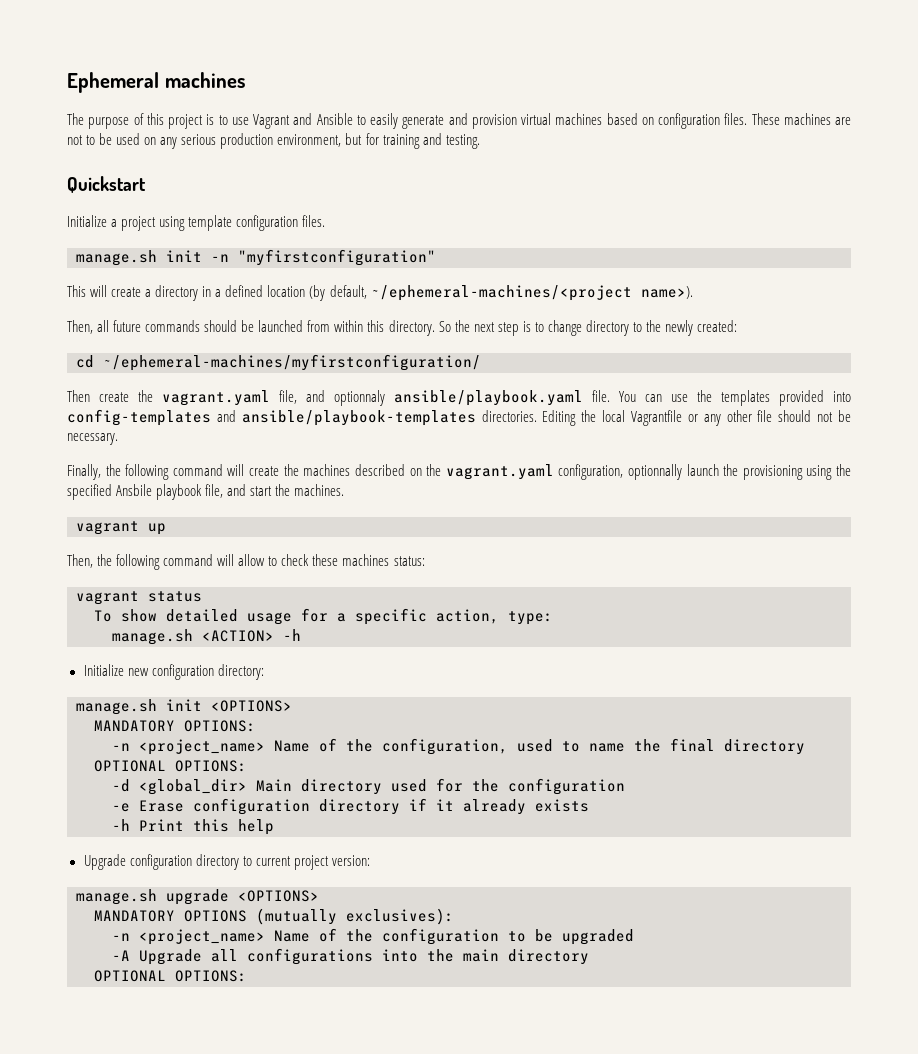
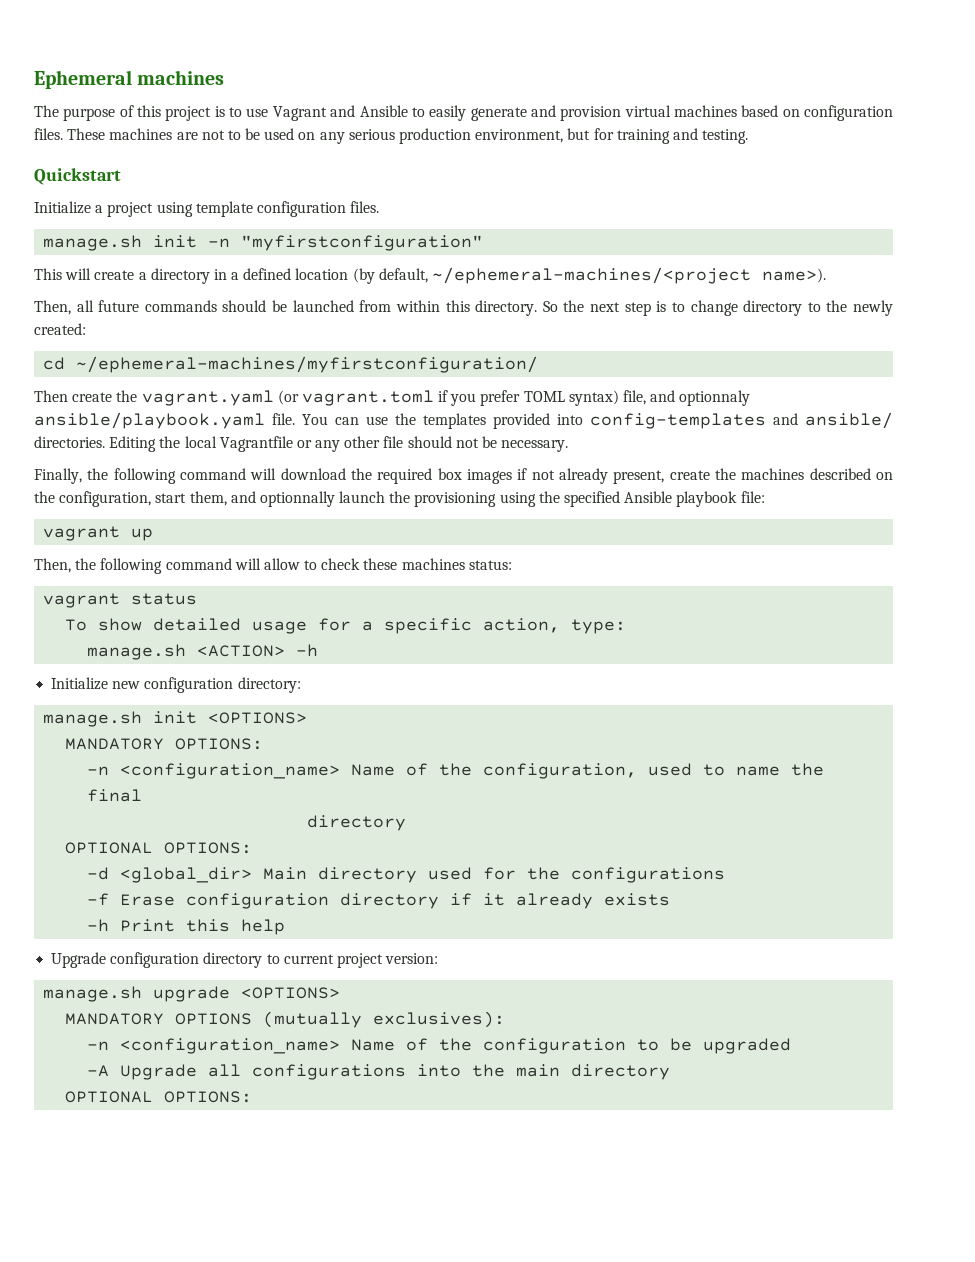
- Then create the vagrant.yaml file, and optionnaly ansible/playbook.yaml file.
+ Then create the vagrant.yaml (or vagrant.toml if you prefer TOML syntax) file, and optionnaly ansible/playbook.yaml file.
- You can use the templates provided into config-templates and ansible/playbook-templates directories.
+ You can use the templates provided into config-templates and ansible/ directories.
- Finally, the following command will create the machines described on the vagrant.yaml configuration, optionnally launch the provisioning using the specified Ansbile playbook file, and start the machines.
+ Finally, the following command will download the required box images if not already present, create the machines described on the configuration, start them, and optionnally launch the provisioning using the specified Ansible playbook file:
- -n <project_name> Name of the configuration, used to name the final directory
+ -n <configuration_name> Name of the configuration, used to name the final
+ directory
- -d <global_dir> Main directory used for the configuration
- -e Erase configuration directory if it already exists
+ -d <global_dir> Main directory used for the configurations
+ -f Erase configuration directory if it already exists
- -n <project_name> Name of the configuration to be upgraded
+ -n <configuration_name> Name of the configuration to be upgraded

